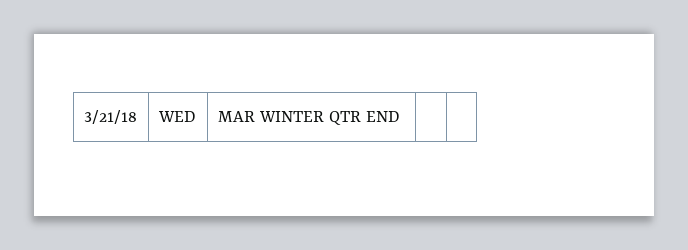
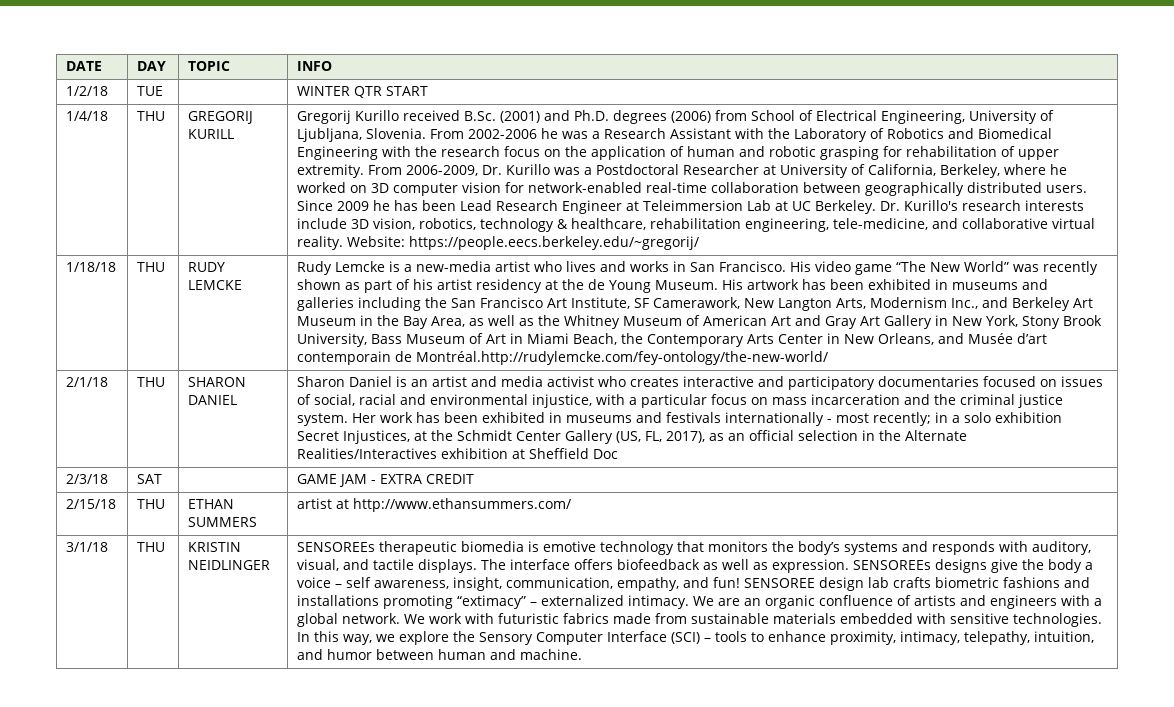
- 3/21/18 | WED | MAR WINTER QTR END | |
+ DATE | DAY | TOPIC | INFO
+ 1/2/18 | TUE | | WINTER QTR START
+ 1/4/18 | THU | GREGORIJ KURILL | Gregorij Kurillo received B.Sc. (2001) and Ph.D. degrees (2006) from School of Electrical Engineering, University of Ljubljana, Slovenia. From 2002-2006 he was a Research Assistant with the Laboratory of Robotics and Biomedical Engineering with the research focus on the application of human and robotic grasping for rehabilitation of upper extremity. From 2006-2009, Dr. Kurillo was a Postdoctoral Researcher at University of California, Berkeley, where he worked on 3D computer vision for network-enabled real-time collaboration between geographically distributed users. Since 2009 he has been Lead Research Engineer at Teleimmersion Lab at UC Berkeley. Dr. Kurillo's research interests include 3D vision, robotics, technology & healthcare, rehabilitation engineering, tele-medicine, and collaborative virtual reality. Website: https://people.eecs.berkeley.edu/~gregorij/
+ 1/18/18 | THU | RUDY LEMCKE | Rudy Lemcke is a new-media artist who lives and works in San Francisco. His video game “The New World” was recently shown as part of his artist residency at the de Young Museum. His artwork has been exhibited in museums and galleries including the San Francisco Art Institute, SF Camerawork, New Langton Arts, Modernism Inc., and Berkeley Art Museum in the Bay Area, as well as the Whitney Museum of American Art and Gray Art Gallery in New York, Stony Brook University, Bass Museum of Art in Miami Beach, the Contemporary Arts Center in New Orleans, and Musée d’art contemporain de Montréal.http://rudylemcke.com/fey-ontology/the-new-world/
+ 2/1/18 | THU | SHARON DANIEL | Sharon Daniel is an artist and media activist who creates interactive and participatory documentaries focused on issues of social, racial and environmental injustice, with a particular focus on mass incarceration and the criminal justice system. Her work has been exhibited in museums and festivals internationally - most recently; in a solo exhibition Secret Injustices, at the Schmidt Center Gallery (US, FL, 2017), as an official selection in the Alternate Realities/Interactives exhibition at Sheffield Doc
+ 2/3/18 | SAT | | GAME JAM - EXTRA CREDIT
+ 2/15/18 | THU | ETHAN SUMMERS | artist at http://www.ethansummers.com/
+ 3/1/18 | THU | KRISTIN NEIDLINGER | SENSOREEs therapeutic biomedia is emotive technology that monitors the body’s systems and responds with auditory, visual, and tactile displays. The interface offers biofeedback as well as expression. SENSOREEs designs give the body a voice – self awareness, insight, communication, empathy, and fun! SENSOREE design lab crafts biometric fashions and installations promoting “extimacy” – externalized intimacy. We are an organic confluence of artists and engineers with a global network. We work with futuristic fabrics made from sustainable materials embedded with sensitive technologies. In this way, we explore the Sensory Computer Interface (SCI) – tools to enhance proximity, intimacy, telepathy, intuition, and humor between human and machine.

